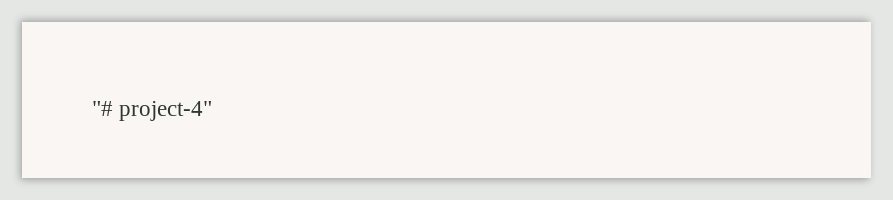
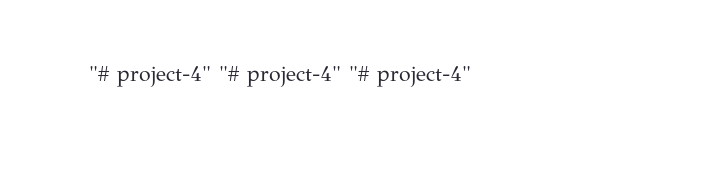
- "# project-4"
+ "# project-4" "# project-4" "# project-4"

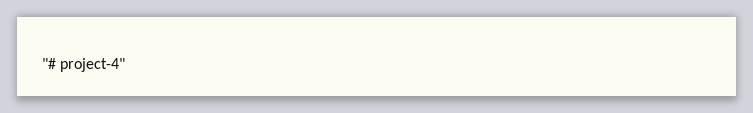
- "# project-4" "# project-4" "# project-4"
+ "# project-4"

